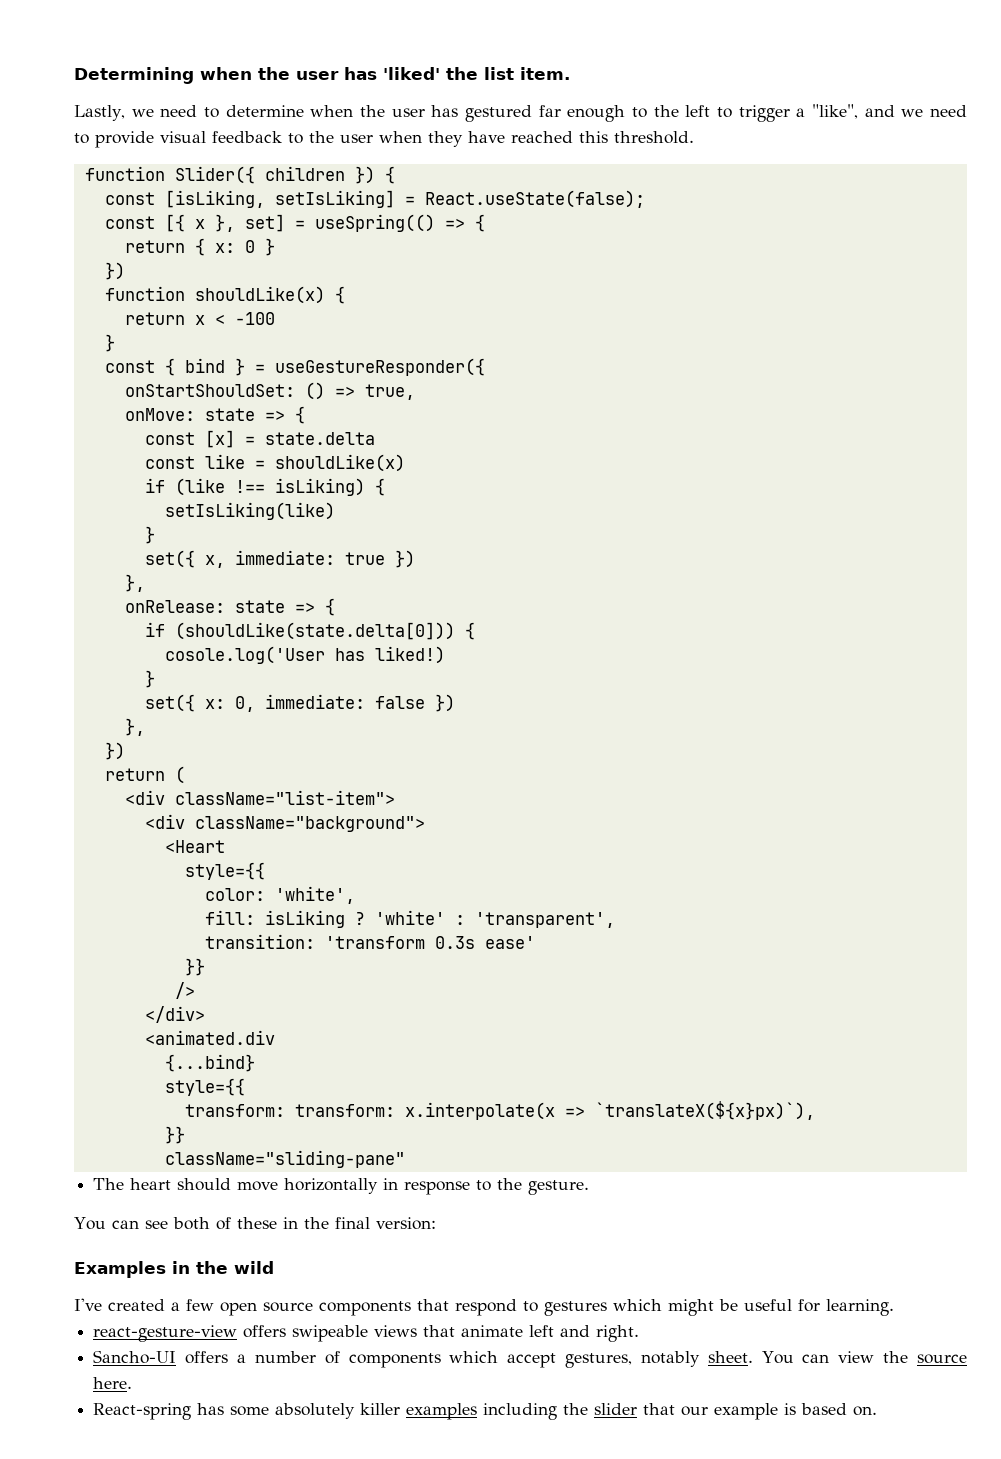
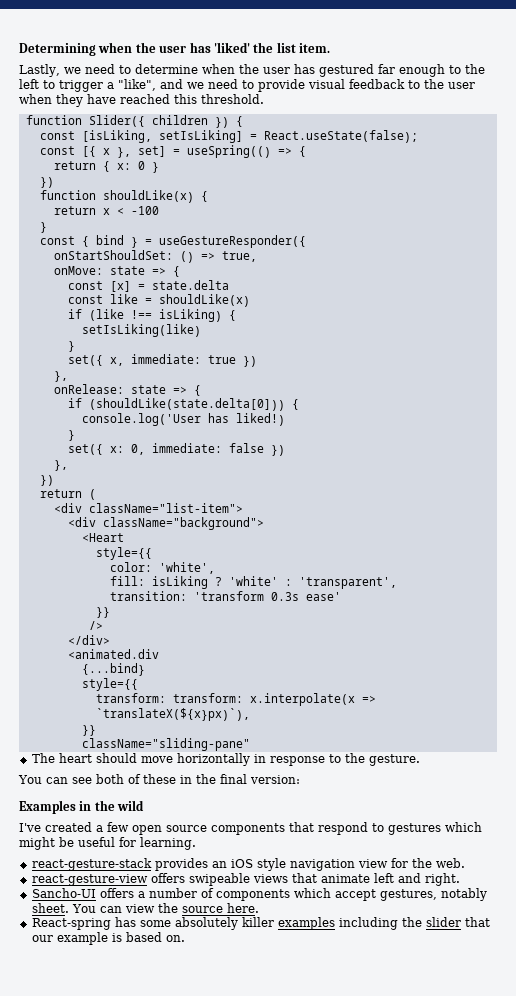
- cosole.log('User has liked!)
+ console.log('User has liked!)
+ react-gesture-stack provides an iOS style navigation view for the web.

